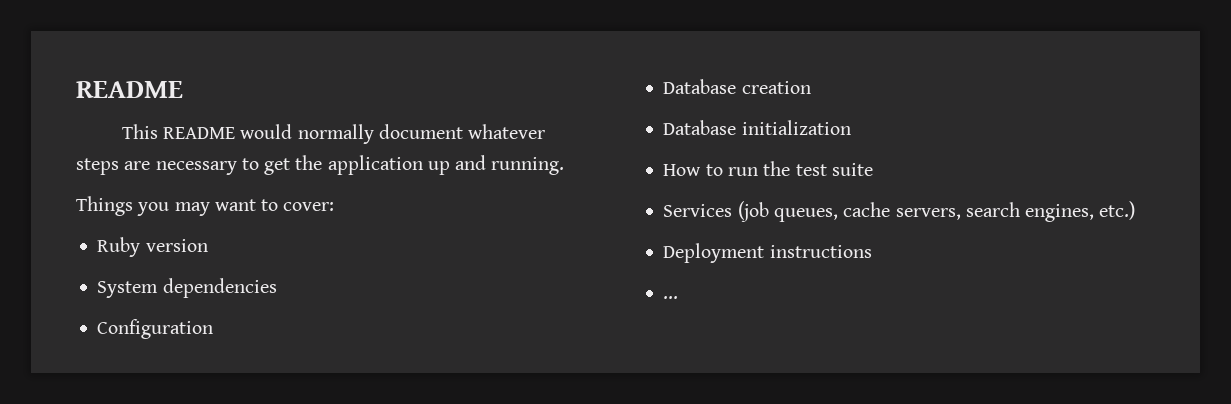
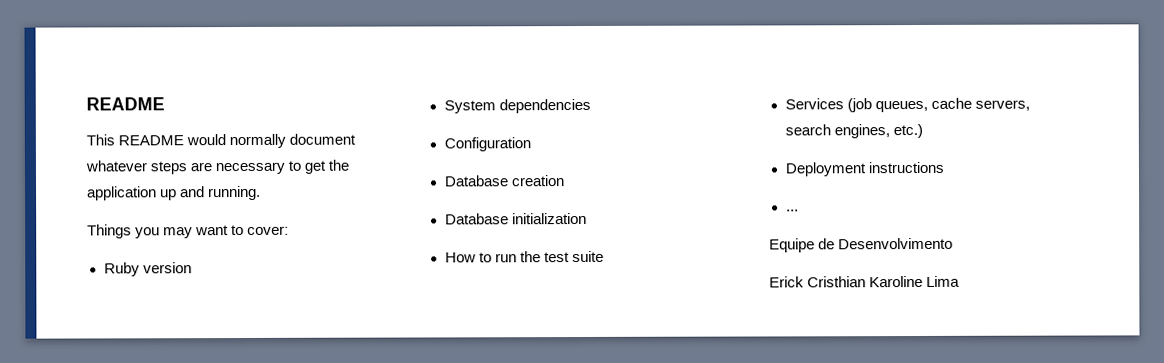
+ Equipe de Desenvolvimento
+ Erick Cristhian Karoline Lima

